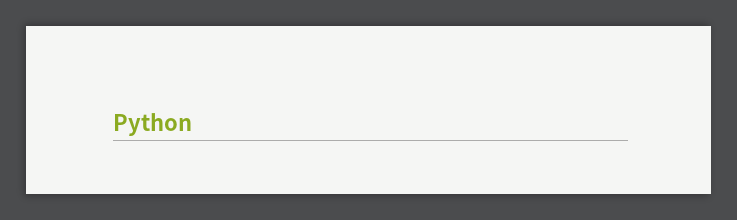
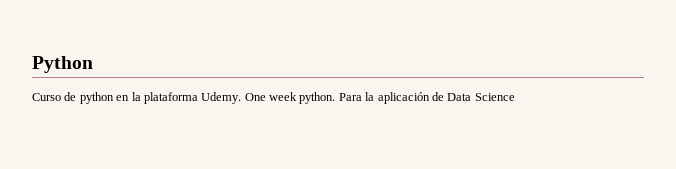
+ Curso de python en la plataforma Udemy. One week python. Para la aplicación de Data Science

